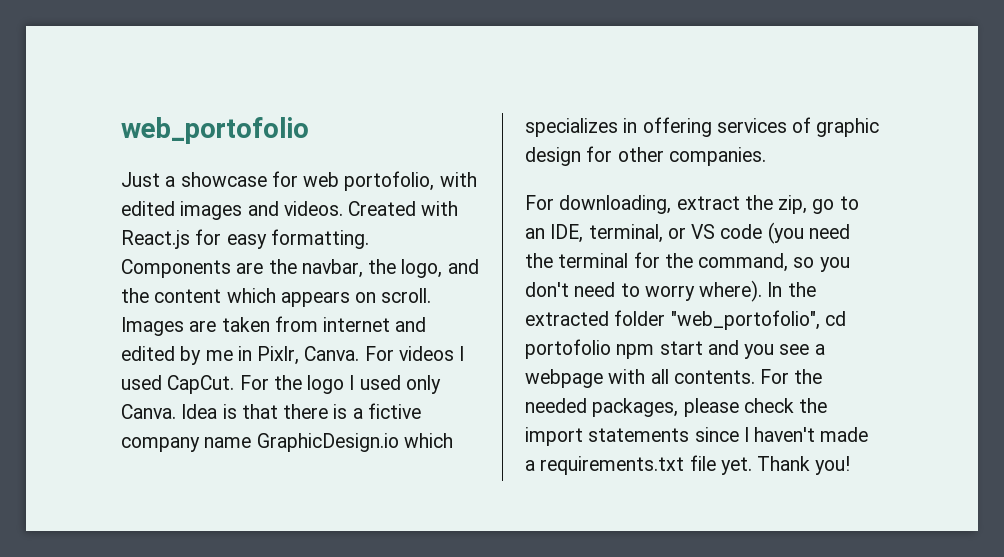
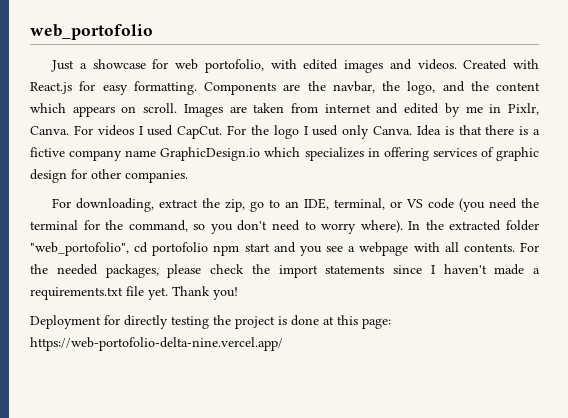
+ Deployment for directly testing the project is done at this page: https://web-portofolio-delta-nine.vercel.app/

